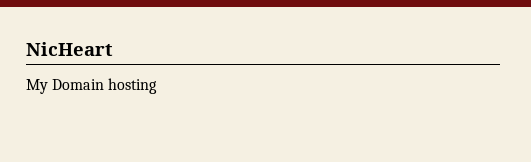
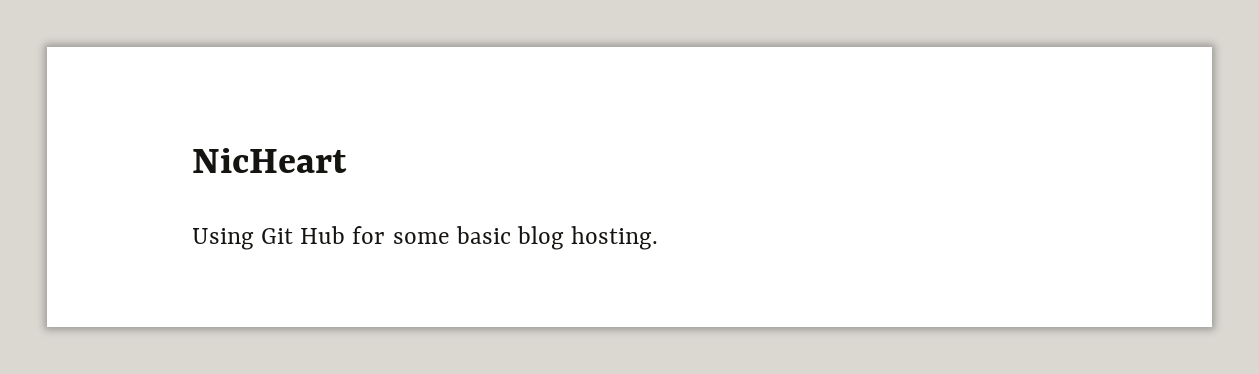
- My Domain hosting
+ Using Git Hub for some basic blog hosting.

